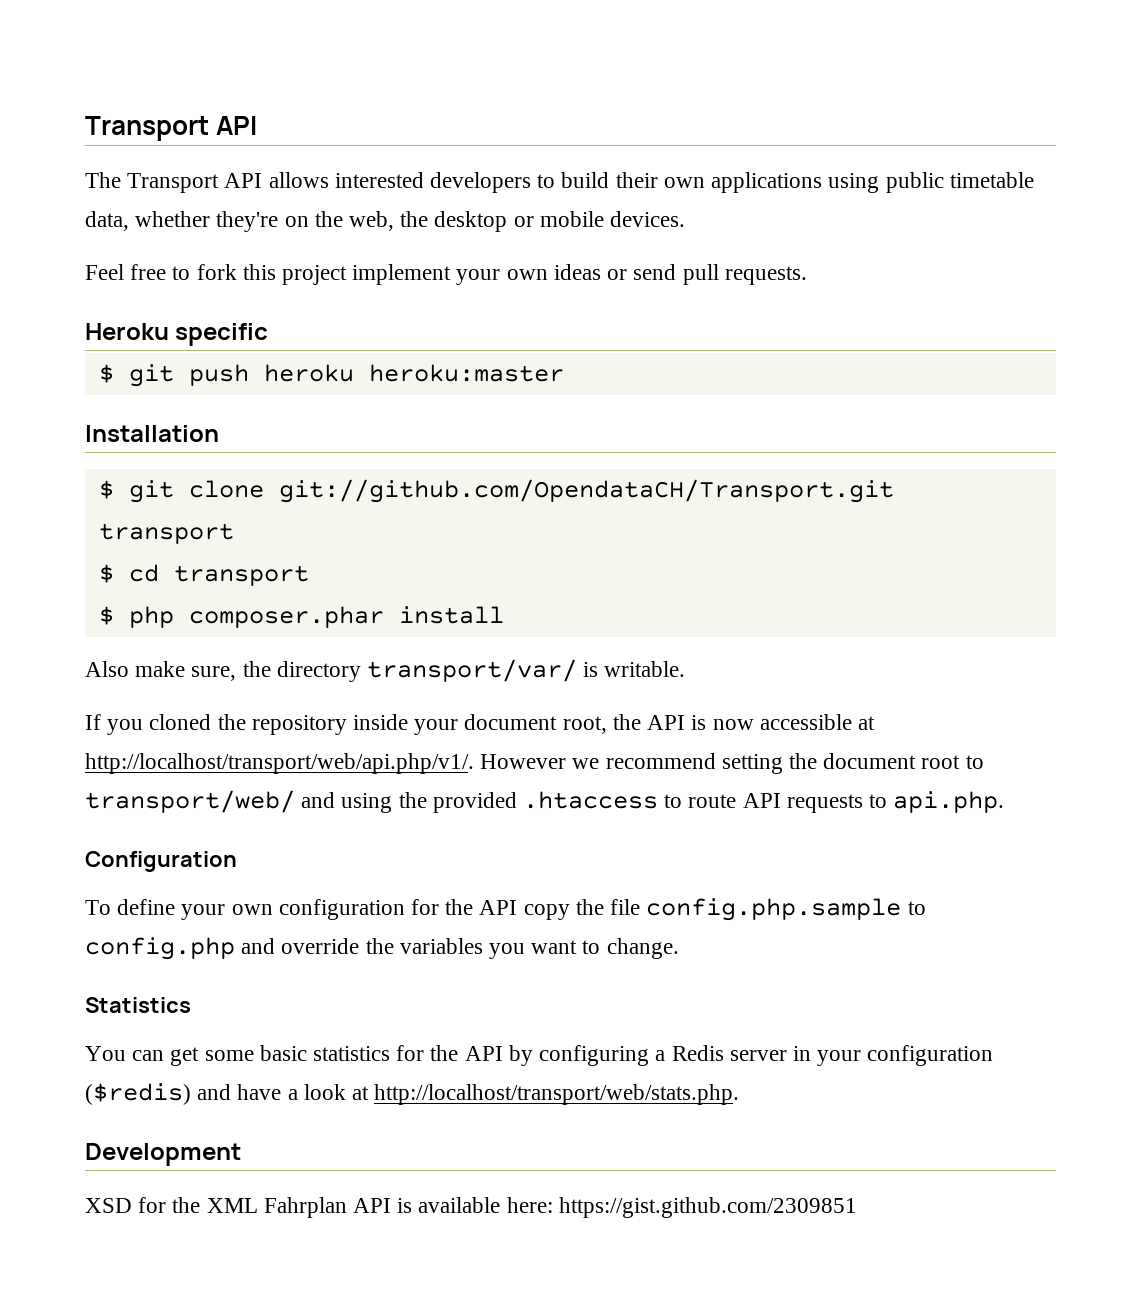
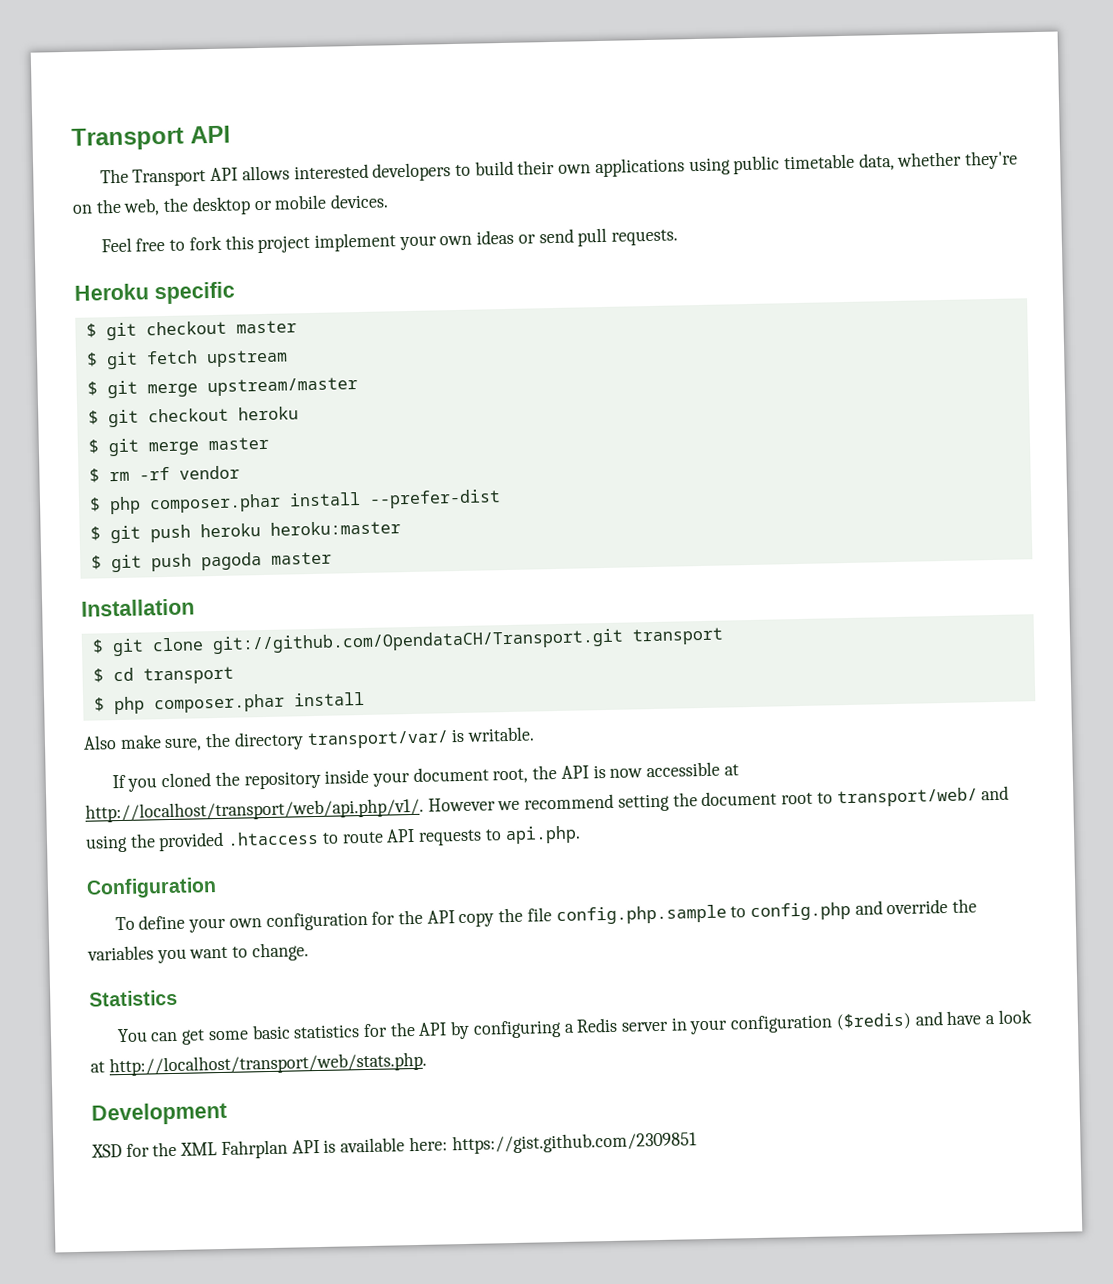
+ $ git checkout master
+ $ git fetch upstream
+ $ git merge upstream/master
+ $ git checkout heroku
+ $ git merge master
+ $ rm -rf vendor
+ $ php composer.phar install --prefer-dist
+ $ git push pagoda master

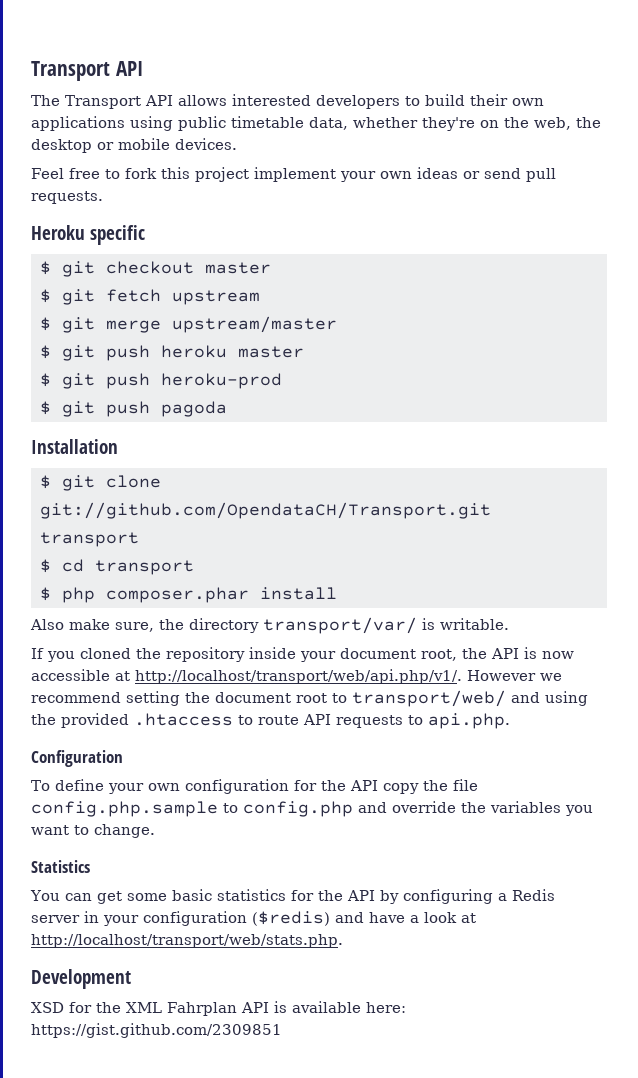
- $ git checkout heroku
- $ git merge master
- $ rm -rf vendor
- $ php composer.phar install --prefer-dist
- $ git push heroku heroku:master
+ $ git push heroku master
+ $ git push heroku-prod
- $ git push pagoda master
+ $ git push pagoda

